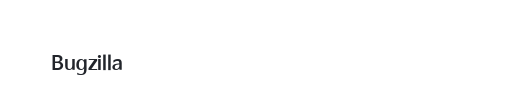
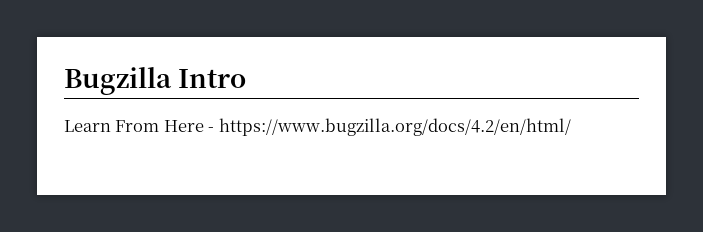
- Bugzilla
+ Bugzilla Intro
+ Learn From Here - https://www.bugzilla.org/docs/4.2/en/html/

